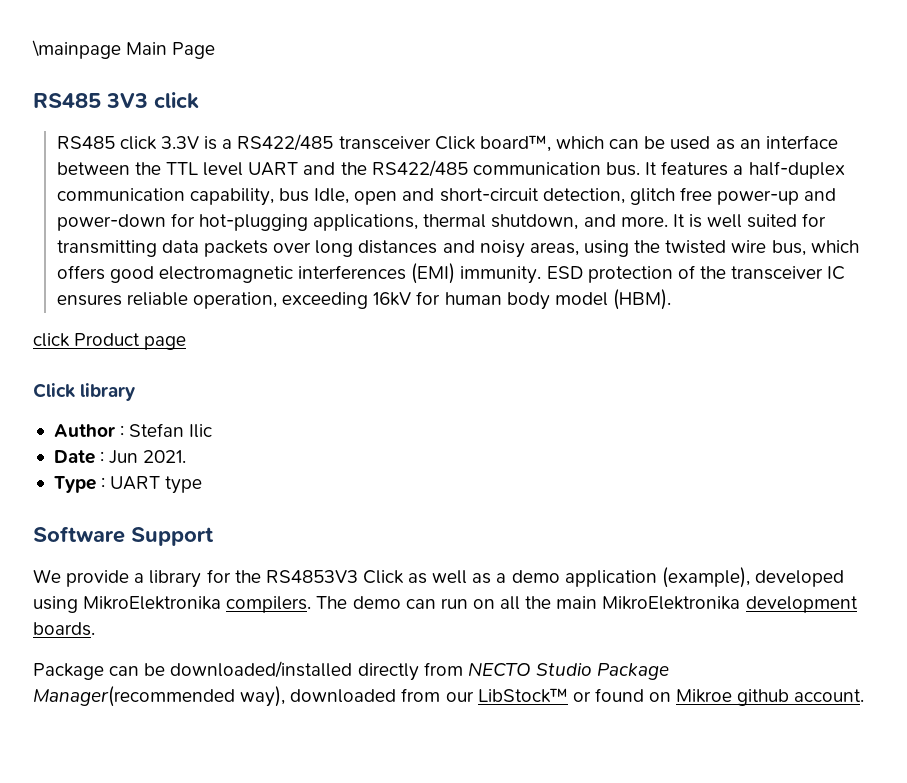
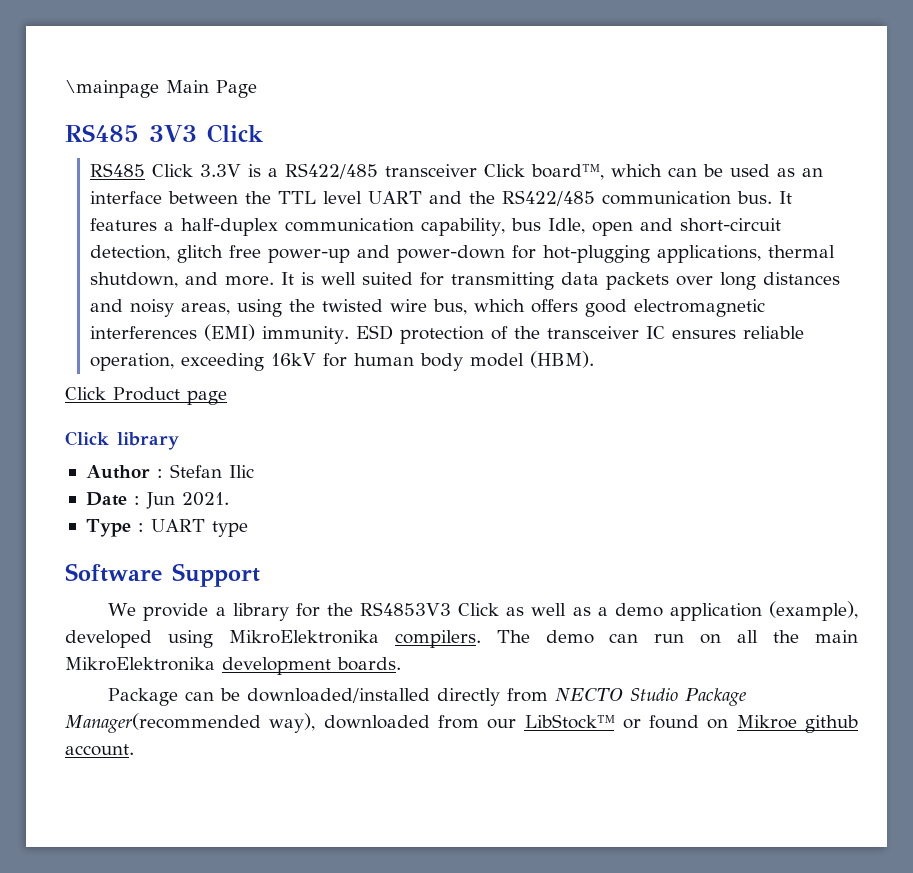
- RS485 3V3 click
- RS485 click 3.3V is a RS422/485 transceiver Click board™, which can be used as an interface between the TTL level UART and the RS422/485 communication bus.
+ RS485 3V3 Click
+ RS485 Click 3.3V is a RS422/485 transceiver Click board™, which can be used as an interface between the TTL level UART and the RS422/485 communication bus.
- click Product page
+ Click Product page

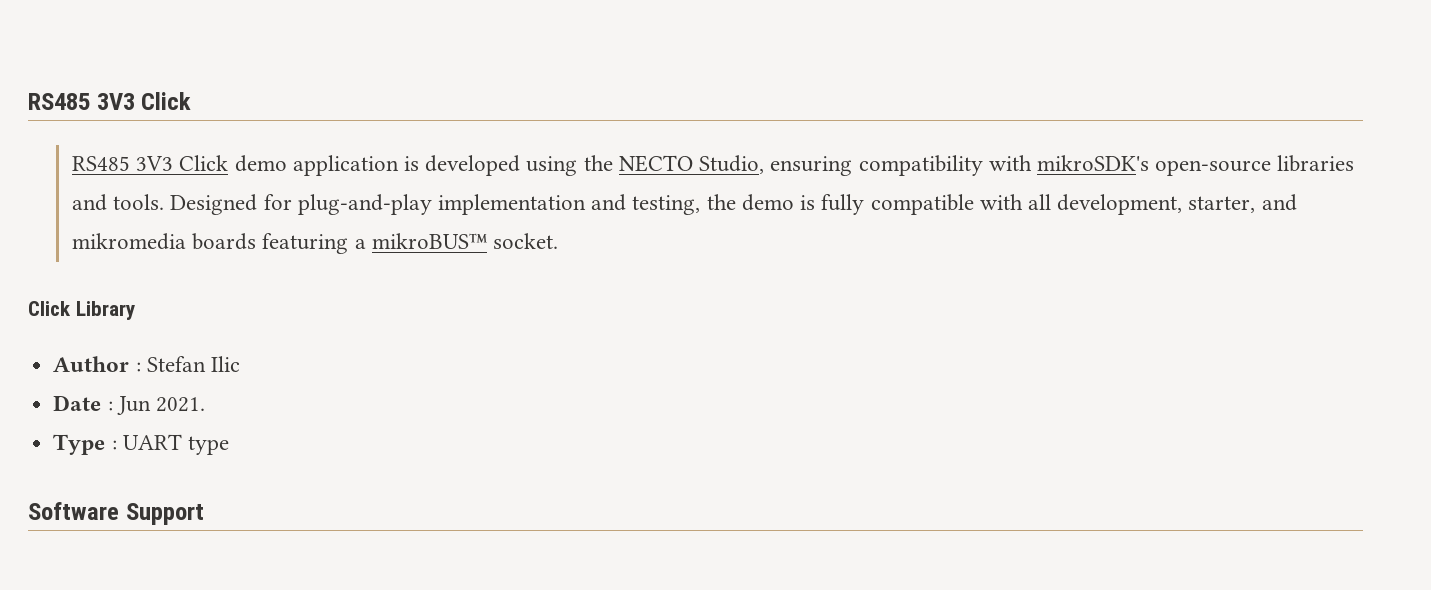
- \mainpage Main Page
- RS485 Click 3.3V is a RS422/485 transceiver Click board™, which can be used as an interface between the TTL level UART and the RS422/485 communication bus. It features a half-duplex communication capability, bus Idle, open and short-circuit detection, glitch free power-up and power-down for hot-plugging applications, thermal shutdown, and more. It is well suited for transmitting data packets over long distances and noisy areas, using the twisted wire bus, which offers good electromagnetic interferences (EMI) immunity. ESD protection of the transceiver IC ensures reliable operation, exceeding 16kV for human body model (HBM).
- Click Product page
- Click library
+ RS485 3V3 Click demo application is developed using the NECTO Studio, ensuring compatibility with mikroSDK's open-source libraries and tools. Designed for plug-and-play implementation and testing, the demo is fully compatible with all development, starter, and mikromedia boards featuring a mikroBUS™ socket.
+ Click Library
- We provide a library for the RS4853V3 Click as well as a demo application (example), developed using MikroElektronika compilers. The demo can run on all the main MikroElektronika development boards.
- Package can be downloaded/installed directly from NECTO Studio Package Manager(recommended way), downloaded from our LibStock™ or found on Mikroe github account.

